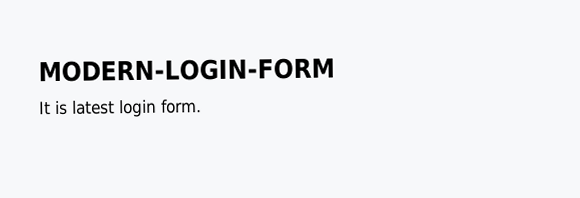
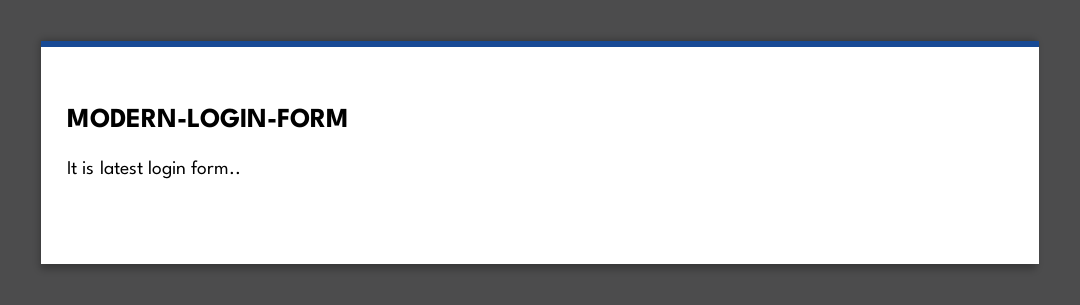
- It is latest login form.
+ It is latest login form..

